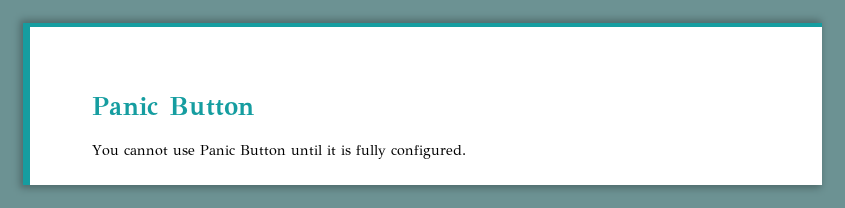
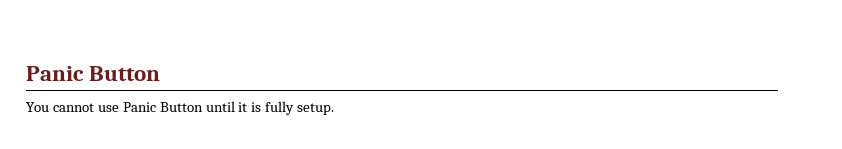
- You cannot use Panic Button until it is fully configured.
+ You cannot use Panic Button until it is fully setup.

